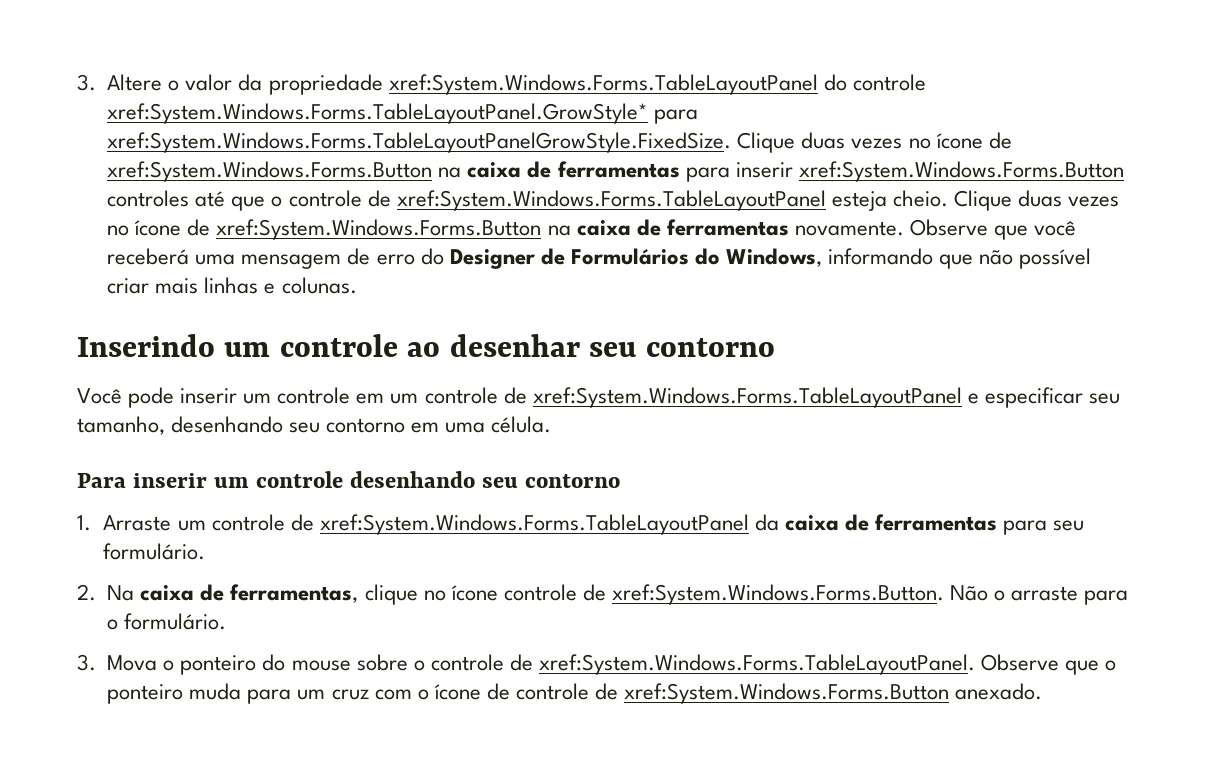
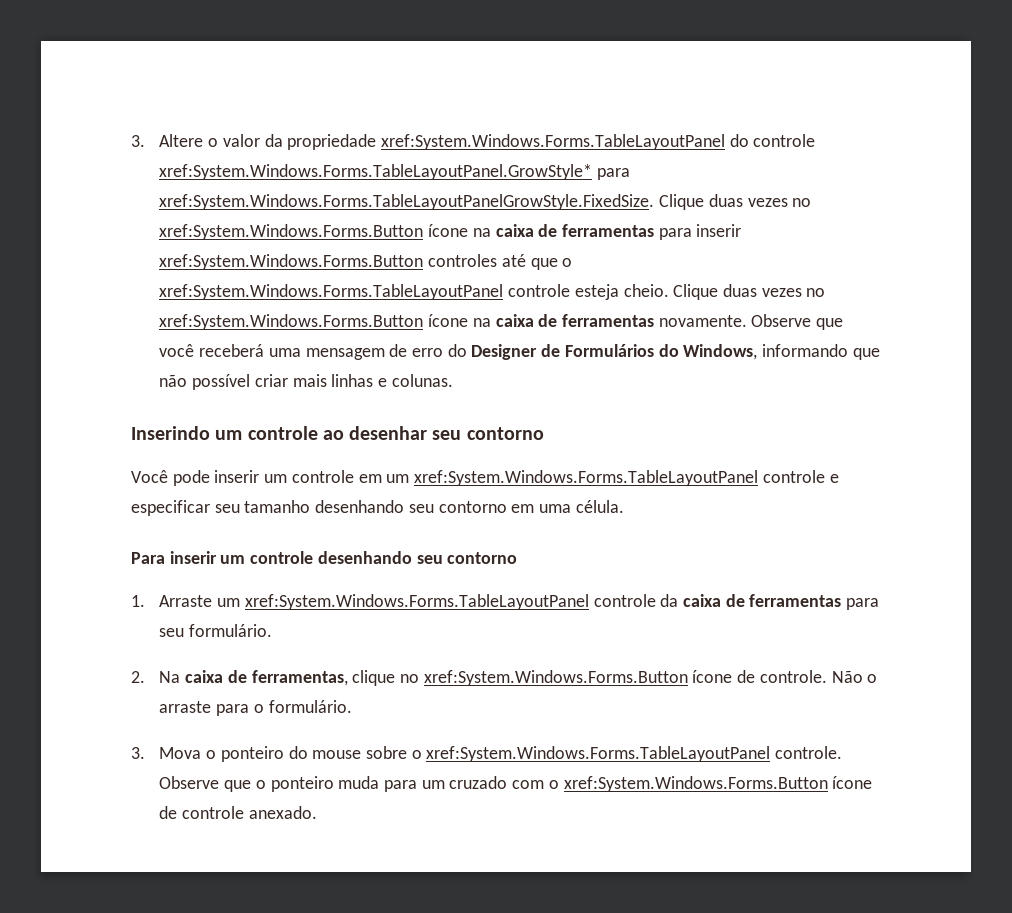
- 3. Altere o valor da propriedade xref:System.Windows.Forms.TableLayoutPanel do controle xref:System.Windows.Forms.TableLayoutPanel.GrowStyle* para xref:System.Windows.Forms.TableLayoutPanelGrowStyle.FixedSize. Clique duas vezes no ícone de xref:System.Windows.Forms.Button na caixa de ferramentas para inserir xref:System.Windows.Forms.Button controles até que o controle de xref:System.Windows.Forms.TableLayoutPanel esteja cheio.
+ 3. Altere o valor da propriedade xref:System.Windows.Forms.TableLayoutPanel do controle xref:System.Windows.Forms.TableLayoutPanel.GrowStyle* para xref:System.Windows.Forms.TableLayoutPanelGrowStyle.FixedSize. Clique duas vezes no xref:System.Windows.Forms.Button ícone na caixa de ferramentas para inserir xref:System.Windows.Forms.Button controles até que o xref:System.Windows.Forms.TableLayoutPanel controle esteja cheio.
- Clique duas vezes no ícone de xref:System.Windows.Forms.Button na caixa de ferramentas novamente.
+ Clique duas vezes no xref:System.Windows.Forms.Button ícone na caixa de ferramentas novamente.
- Você pode inserir um controle em um controle de xref:System.Windows.Forms.TableLayoutPanel e especificar seu tamanho, desenhando seu contorno em uma célula.
+ Você pode inserir um controle em um xref:System.Windows.Forms.TableLayoutPanel controle e especificar seu tamanho desenhando seu contorno em uma célula.
- 1. Arraste um controle de xref:System.Windows.Forms.TableLayoutPanel da caixa de ferramentas para seu formulário.
+ 1. Arraste um xref:System.Windows.Forms.TableLayoutPanel controle da caixa de ferramentas para seu formulário.
- 2. Na caixa de ferramentas, clique no ícone controle de xref:System.Windows.Forms.Button. Não o arraste para o formulário.
+ 2. Na caixa de ferramentas, clique no xref:System.Windows.Forms.Button ícone de controle. Não o arraste para o formulário.
- 3. Mova o ponteiro do mouse sobre o controle de xref:System.Windows.Forms.TableLayoutPanel. Observe que o ponteiro muda para um cruz com o ícone de controle de xref:System.Windows.Forms.Button anexado.
+ 3. Mova o ponteiro do mouse sobre o xref:System.Windows.Forms.TableLayoutPanel controle. Observe que o ponteiro muda para um cruzado com o xref:System.Windows.Forms.Button ícone de controle anexado.

